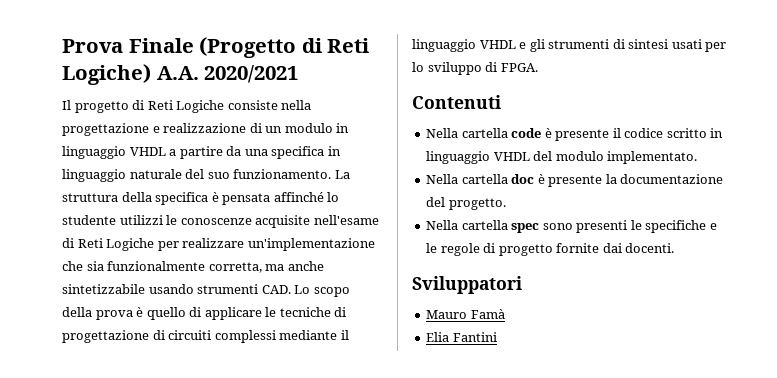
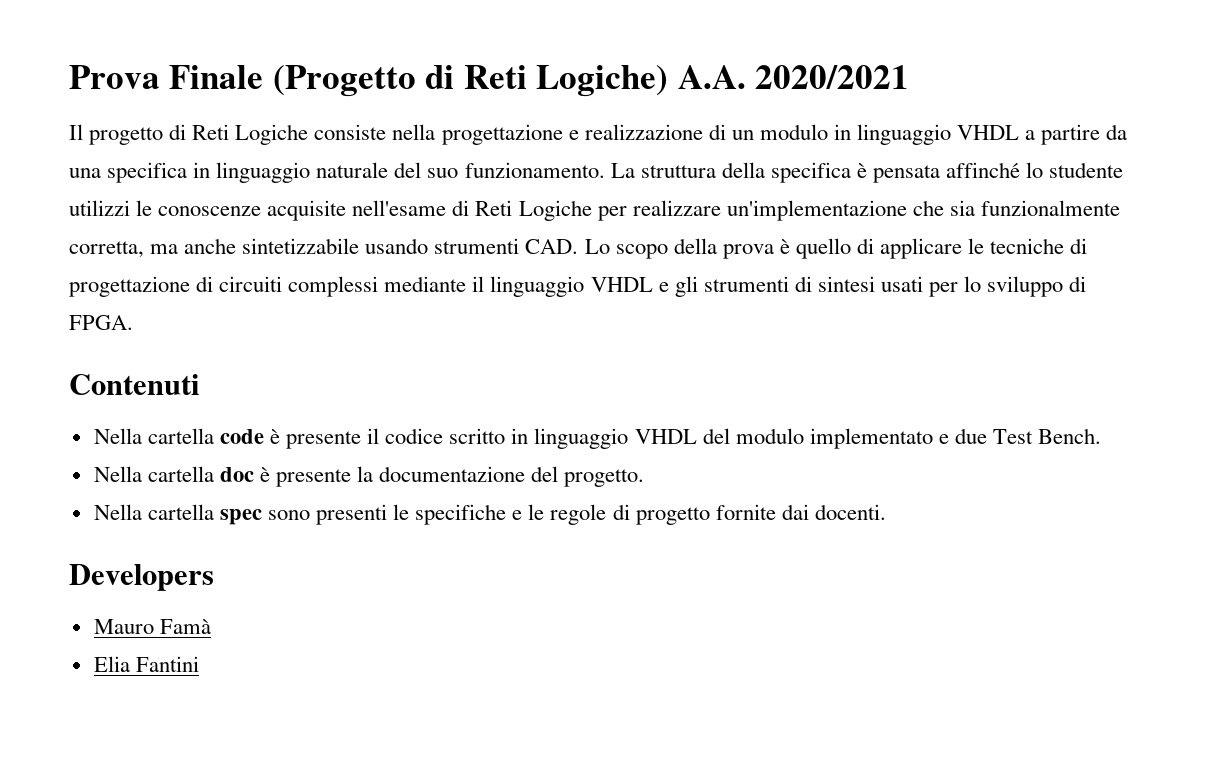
- Nella cartella code è presente il codice scritto in linguaggio VHDL del modulo implementato.
+ Nella cartella code è presente il codice scritto in linguaggio VHDL del modulo implementato e due Test Bench.
- Sviluppatori
+ Developers

